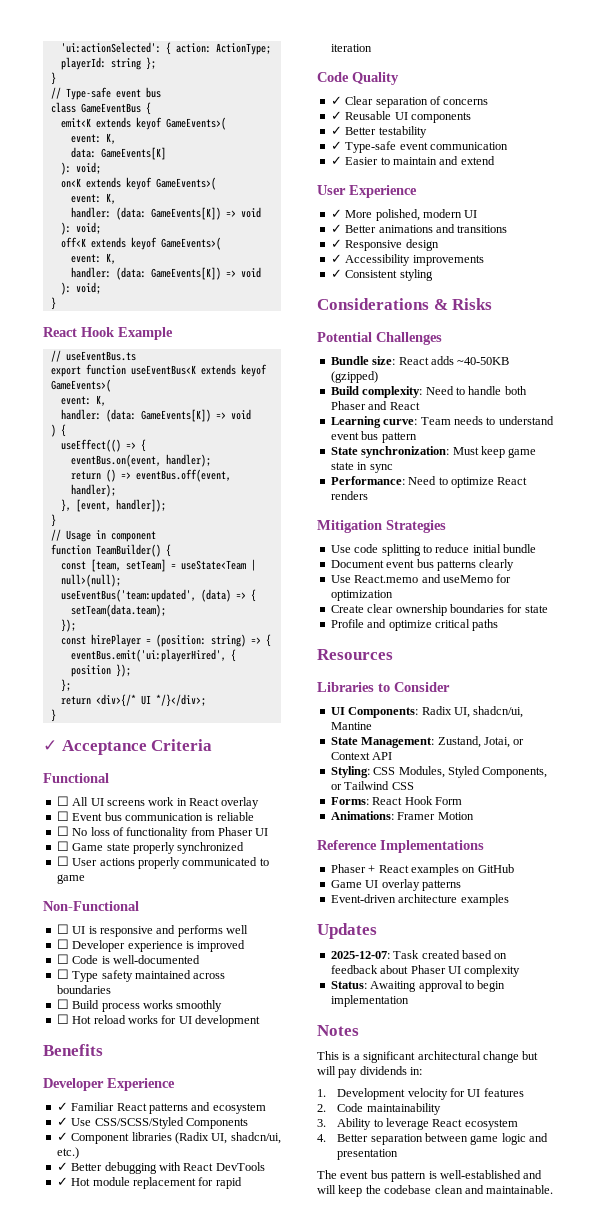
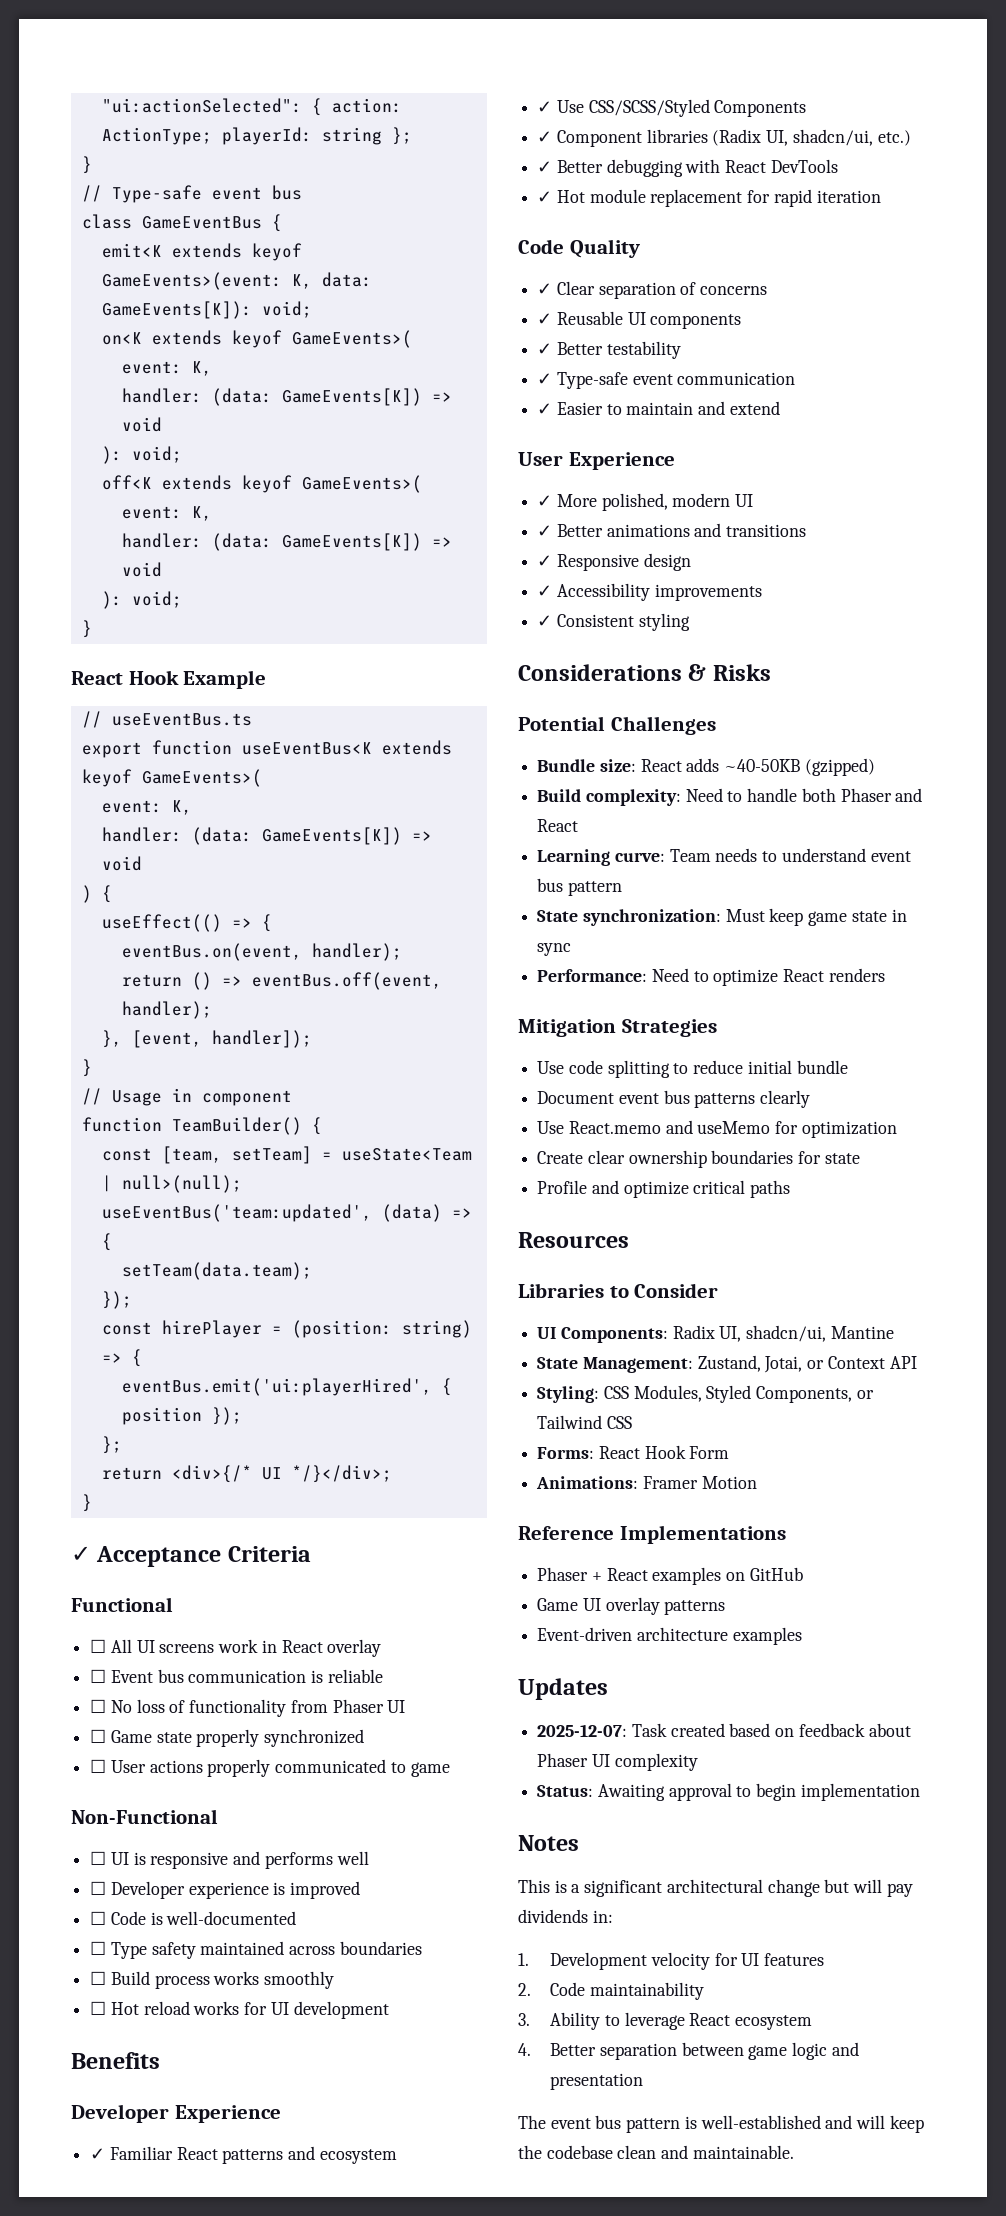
- 'ui:actionSelected': { action: ActionType; playerId: string };
+ "ui:actionSelected": { action: ActionType; playerId: string };
- emit<K extends keyof GameEvents>(
- event: K,
- data: GameEvents[K]
- ): void;
+ emit<K extends keyof GameEvents>(event: K, data: GameEvents[K]): void;

